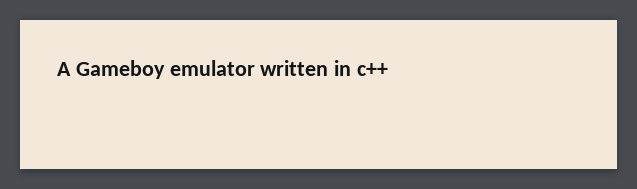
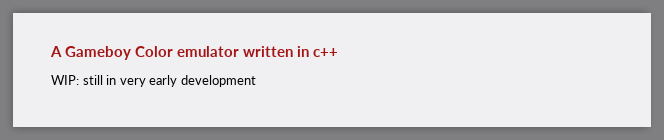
- A Gameboy emulator written in c++
+ A Gameboy Color emulator written in c++
+ WIP: still in very early development

